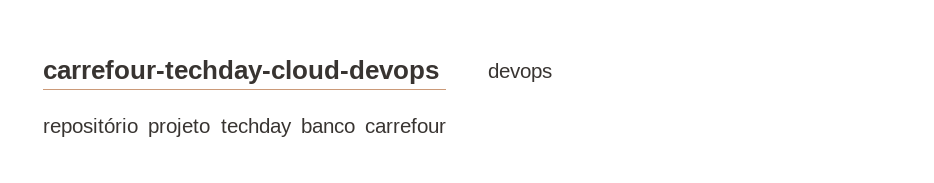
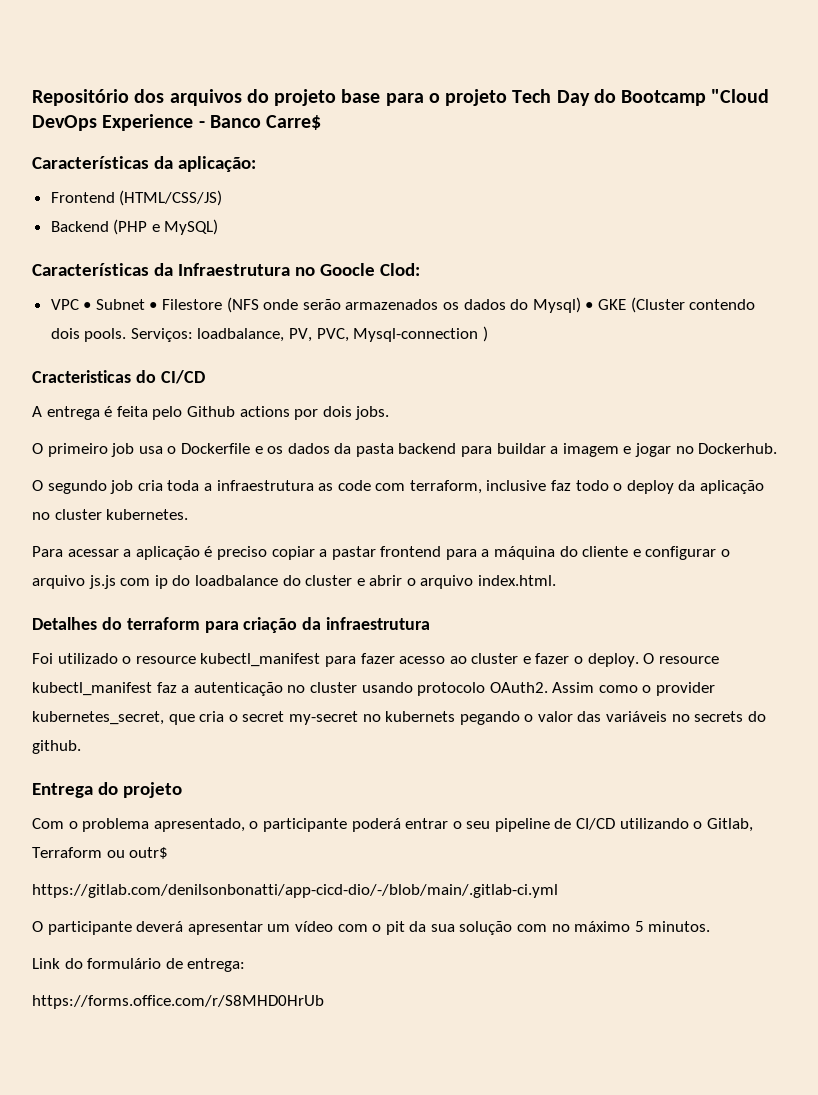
- carrefour-techday-cloud-devops
- repositório projeto techday banco carrefour devops
+ Repositório dos arquivos do projeto base para o projeto Tech Day do Bootcamp "Cloud DevOps Experience - Banco Carre$
+ Características da aplicação:
+ Frontend (HTML/CSS/JS)
+ Backend (PHP e MySQL)
+ Características da Infraestrutura no Goocle Clod:
+ VPC • Subnet • Filestore (NFS onde serão armazenados os dados do Mysql) • GKE (Cluster contendo dois pools. Serviços: loadbalance, PV, PVC, Mysql-connection )
+ Cracteristicas do CI/CD
+ A entrega é feita pelo Github actions por dois jobs.
+ O primeiro job usa o Dockerfile e os dados da pasta backend para buildar a imagem e jogar no Dockerhub.
+ O segundo job cria toda a infraestrutura as code com terraform, inclusive faz todo o deploy da aplicação no cluster kubernetes.
+ Para acessar a aplicação é preciso copiar a pastar frontend para a máquina do cliente e configurar o arquivo js.js com ip do loadbalance do cluster e abrir o arquivo index.html.
+ Detalhes do terraform para criação da infraestrutura
+ Foi utilizado o resource kubectl_manifest para fazer acesso ao cluster e fazer o deploy. O resource kubectl_manifest faz a autenticação no cluster usando protocolo OAuth2. Assim como o provider kubernetes_secret, que cria o secret my-secret no kubernets pegando o valor das variáveis no secrets do github.
+ Entrega do projeto
+ Com o problema apresentado, o participante poderá entrar o seu pipeline de CI/CD utilizando o Gitlab, Terraform ou outr$
+ https://gitlab.com/denilsonbonatti/app-cicd-dio/-/blob/main/.gitlab-ci.yml
+ O participante deverá apresentar um vídeo com o pit da sua solução com no máximo 5 minutos.
+ Link do formulário de entrega:
+ https://forms.office.com/r/S8MHD0HrUb

